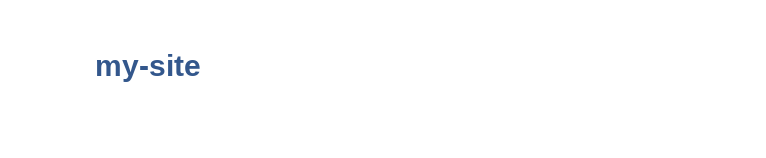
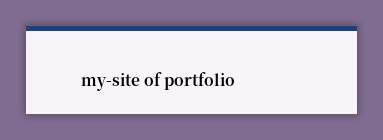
- my-site
+ my-site of portfolio

